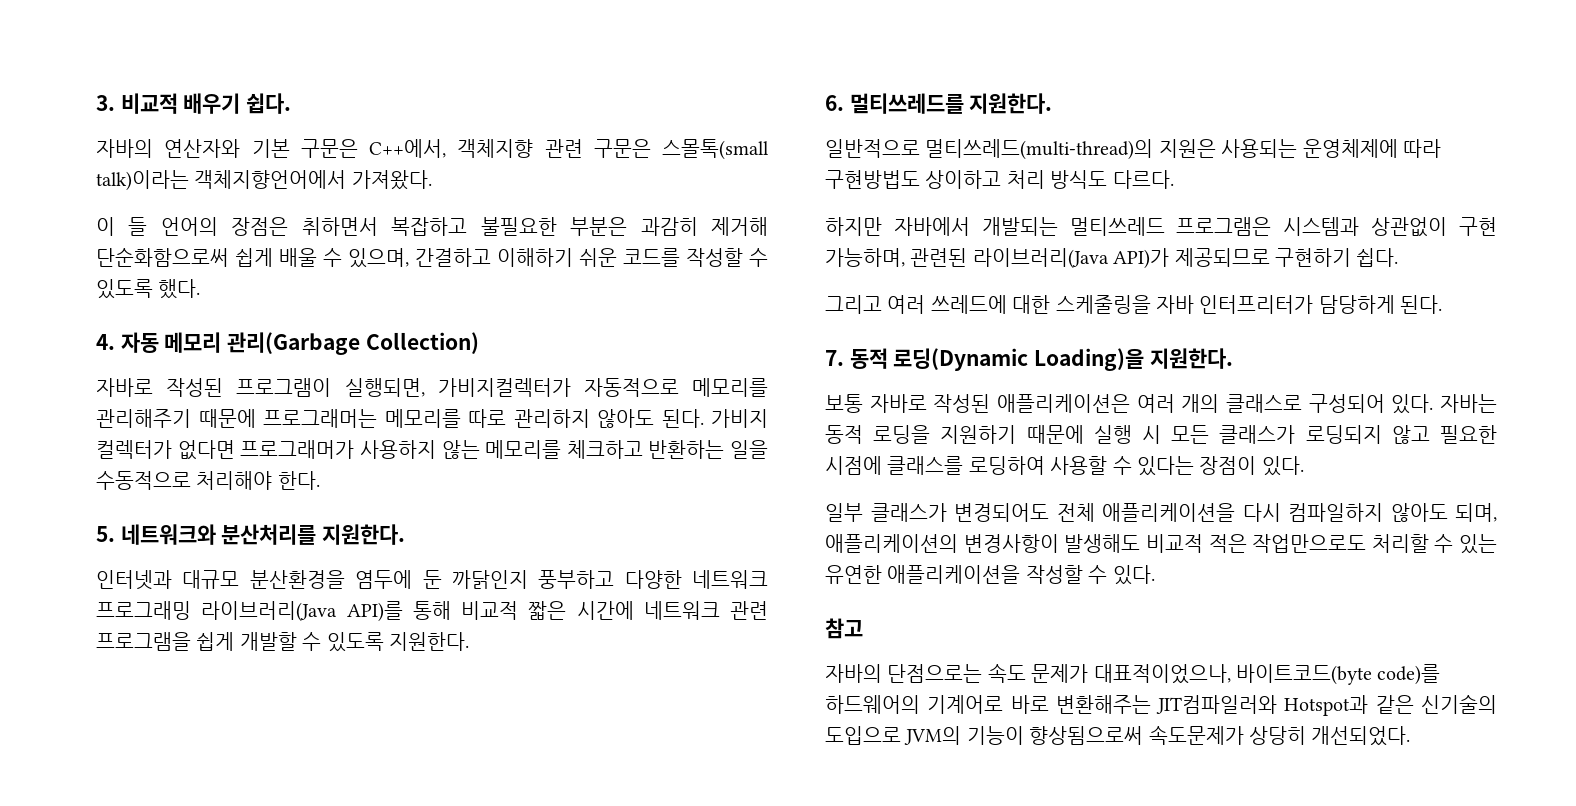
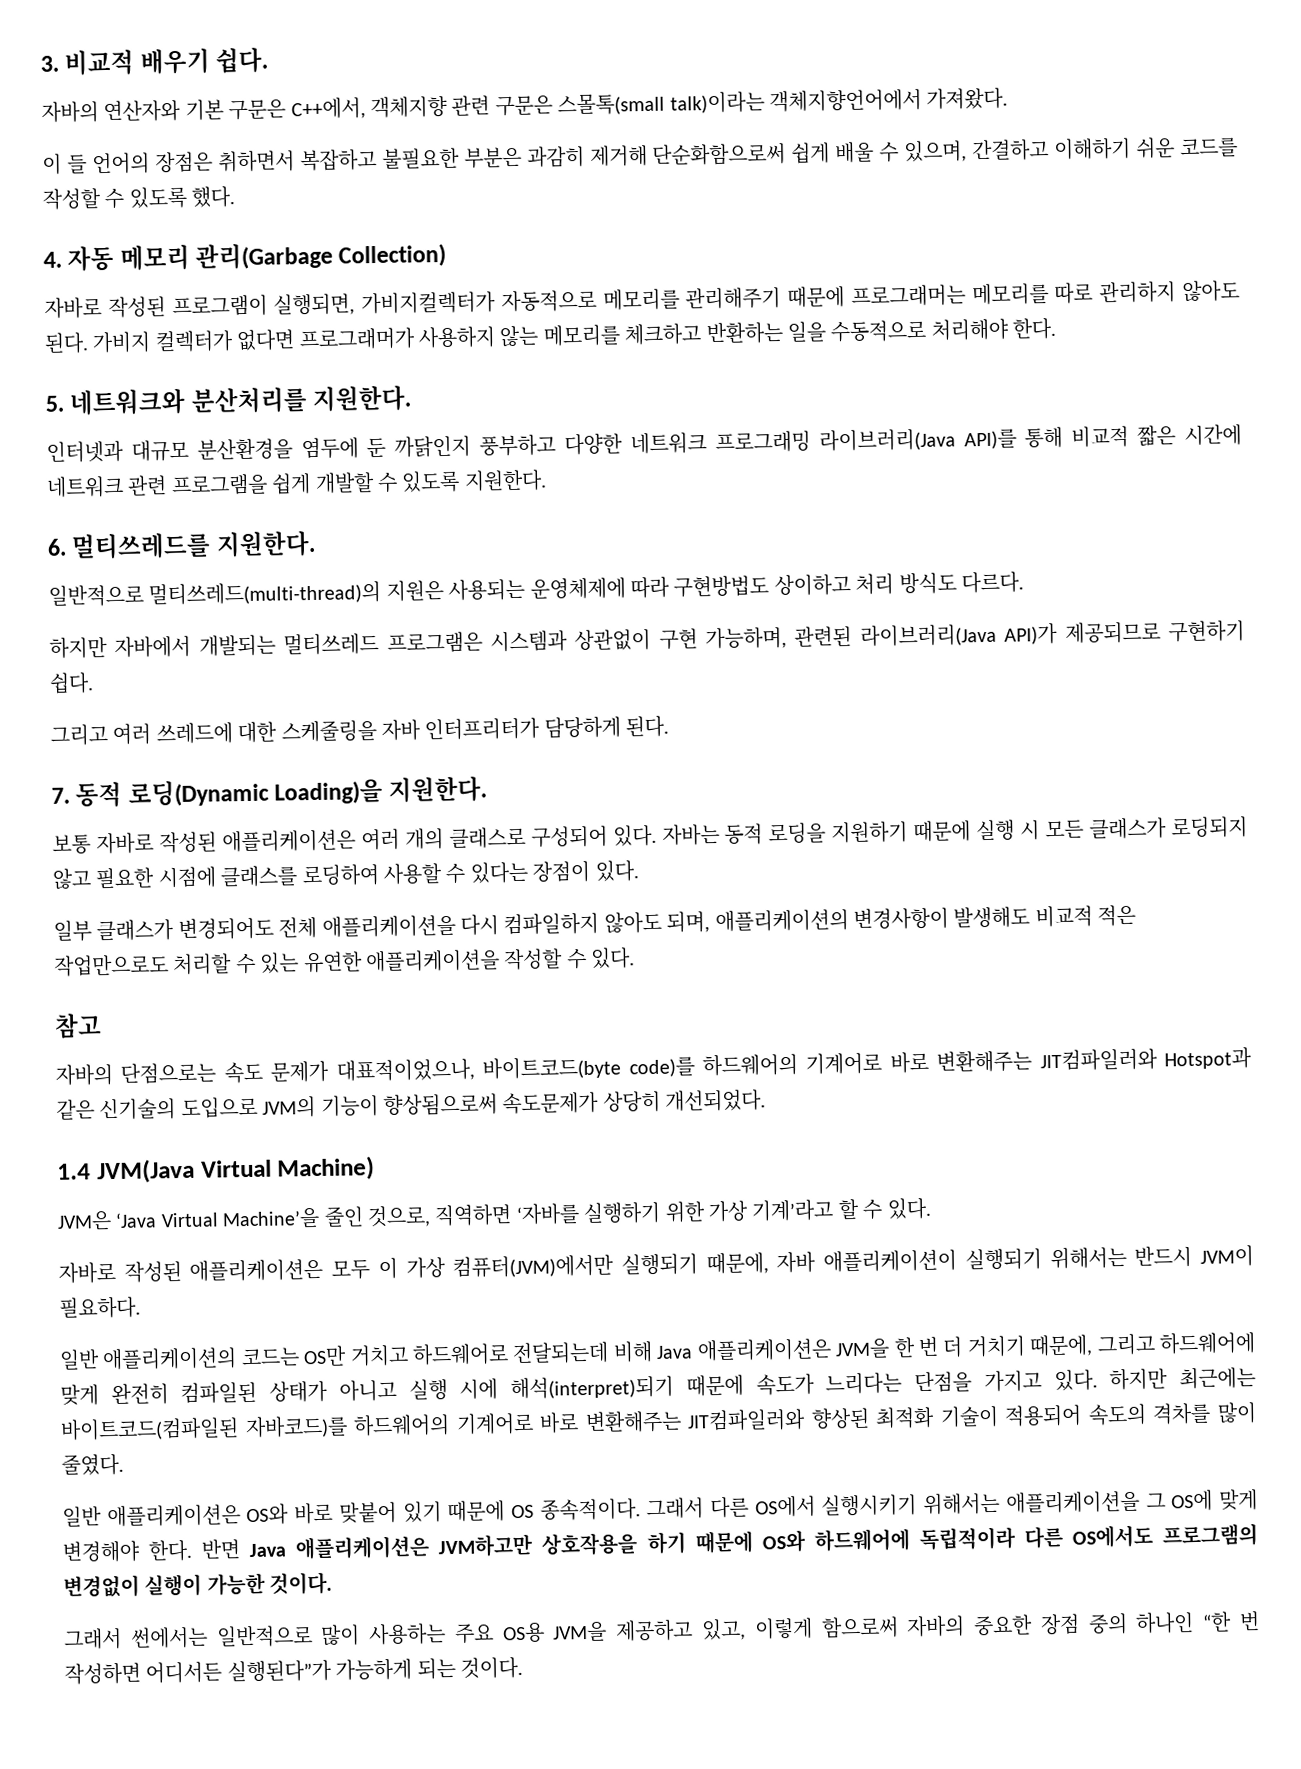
+ 1.4 JVM(Java Virtual Machine)
+ JVM은 ‘Java Virtual Machine’을 줄인 것으로, 직역하면 ‘자바를 실행하기 위한 가상 기계’라고 할 수 있다.
+ 자바로 작성된 애플리케이션은 모두 이 가상 컴퓨터(JVM)에서만 실행되기 때문에, 자바 애플리케이션이 실행되기 위해서는 반드시 JVM이 필요하다.
+ 일반 애플리케이션의 코드는 OS만 거치고 하드웨어로 전달되는데 비해 Java 애플리케이션은 JVM을 한 번 더 거치기 때문에, 그리고 하드웨어에 맞게 완전히 컴파일된 상태가 아니고 실행 시에 해석(interpret)되기 때문에 속도가 느리다는 단점을 가지고 있다. 하지만 최근에는 바이트코드(컴파일된 자바코드)를 하드웨어의 기계어로 바로 변환해주는 JIT컴파일러와 향상된 최적화 기술이 적용되어 속도의 격차를 많이 줄였다.
+ 일반 애플리케이션은 OS와 바로 맞붙어 있기 때문에 OS 종속적이다. 그래서 다른 OS에서 실행시키기 위해서는 애플리케이션을 그 OS에 맞게 변경해야 한다. 반면 Java 애플리케이션은 JVM하고만 상호작용을 하기 때문에 OS와 하드웨어에 독립적이라 다른 OS에서도 프로그램의 변경없이 실행이 가능한 것이다.
+ 그래서 썬에서는 일반적으로 많이 사용하는 주요 OS용 JVM을 제공하고 있고, 이렇게 함으로써 자바의 중요한 장점 중의 하나인 “한 번 작성하면 어디서든 실행된다”가 가능하게 되는 것이다.

